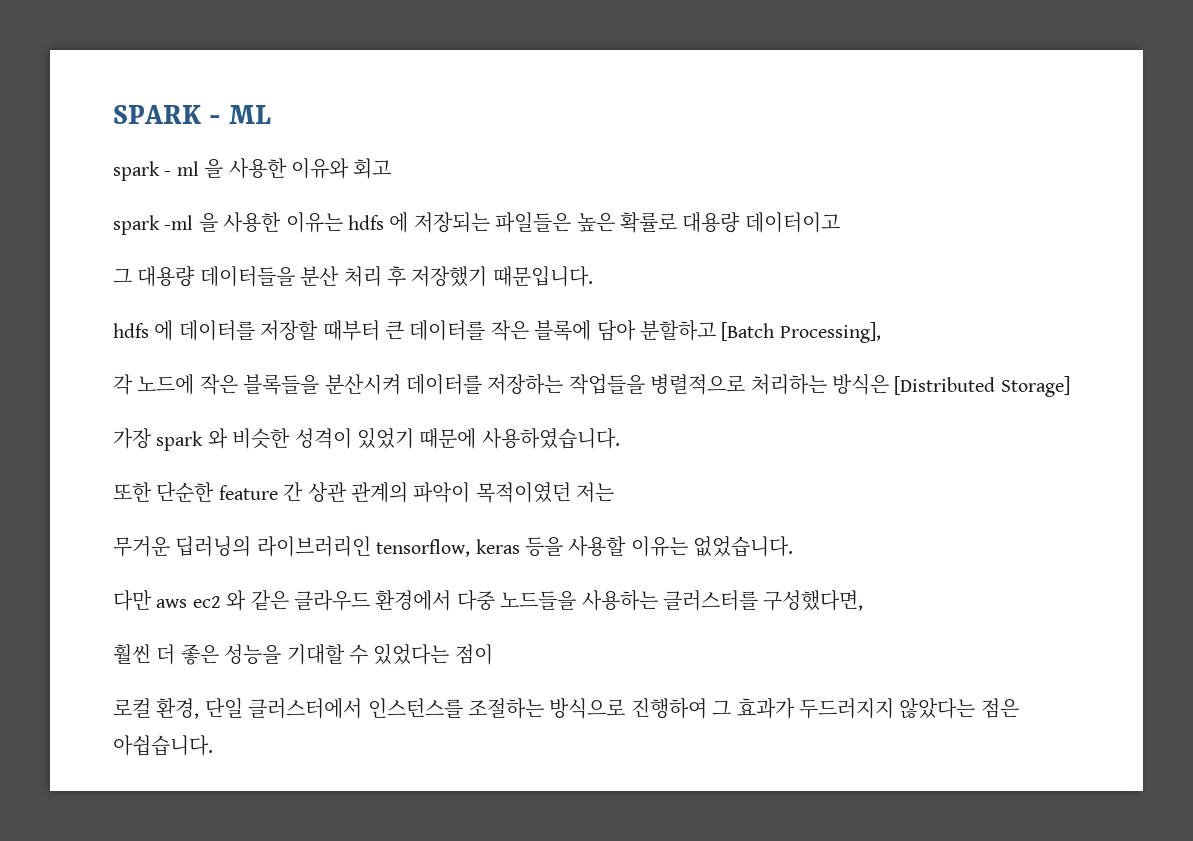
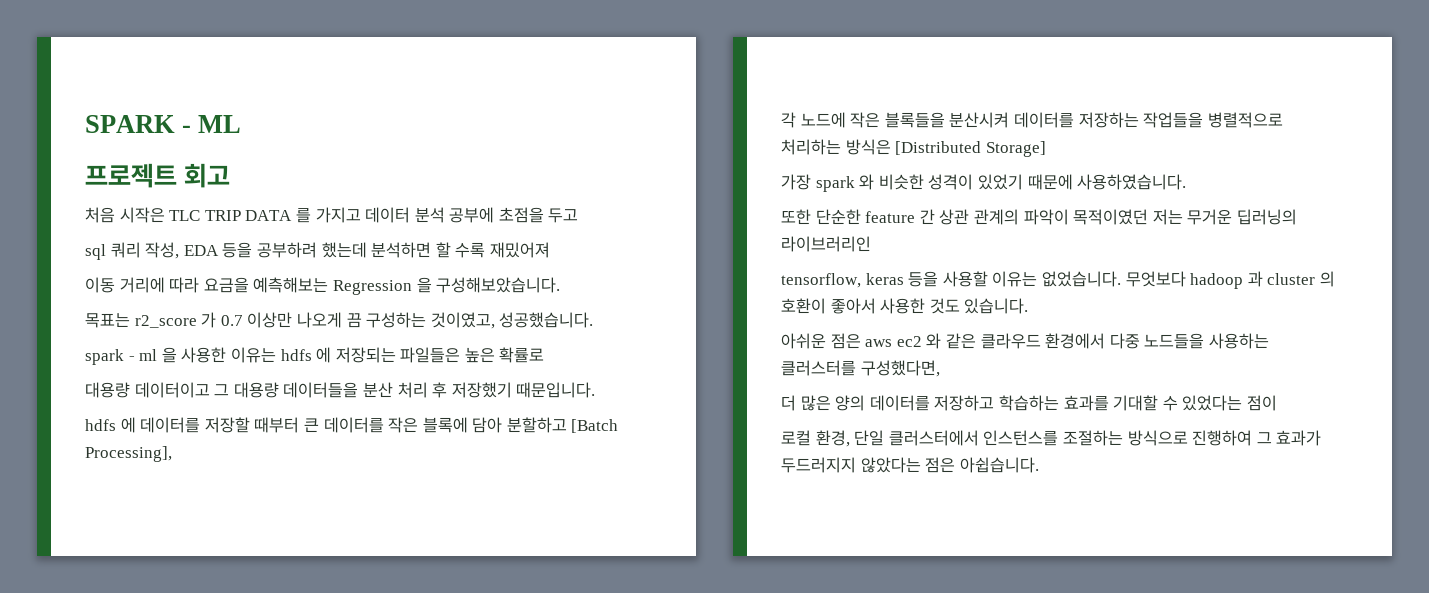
+ 프로젝트 회고
+ 처음 시작은 TLC TRIP DATA 를 가지고 데이터 분석 공부에 초점을 두고
+ sql 쿼리 작성, EDA 등을 공부하려 했는데 분석하면 할 수록 재밌어져
+ 이동 거리에 따라 요금을 예측해보는 Regression 을 구성해보았습니다.
+ 목표는 r2_score 가 0.7 이상만 나오게 끔 구성하는 것이였고, 성공했습니다.
- spark - ml 을 사용한 이유와 회고
- spark -ml 을 사용한 이유는 hdfs 에 저장되는 파일들은 높은 확률로 대용량 데이터이고
- 그 대용량 데이터들을 분산 처리 후 저장했기 때문입니다.
+ spark - ml 을 사용한 이유는 hdfs 에 저장되는 파일들은 높은 확률로
+ 대용량 데이터이고 그 대용량 데이터들을 분산 처리 후 저장했기 때문입니다.
- 또한 단순한 feature 간 상관 관계의 파악이 목적이였던 저는
- 무거운 딥러닝의 라이브러리인 tensorflow, keras 등을 사용할 이유는 없었습니다.
- 다만 aws ec2 와 같은 클라우드 환경에서 다중 노드들을 사용하는 클러스터를 구성했다면,
+ 또한 단순한 feature 간 상관 관계의 파악이 목적이였던 저는 무거운 딥러닝의 라이브러리인
+ tensorflow, keras 등을 사용할 이유는 없었습니다. 무엇보다 hadoop 과 cluster 의 호환이 좋아서 사용한 것도 있습니다.
+ 아쉬운 점은 aws ec2 와 같은 클라우드 환경에서 다중 노드들을 사용하는 클러스터를 구성했다면,
- 훨씬 더 좋은 성능을 기대할 수 있었다는 점이
+ 더 많은 양의 데이터를 저장하고 학습하는 효과를 기대할 수 있었다는 점이

